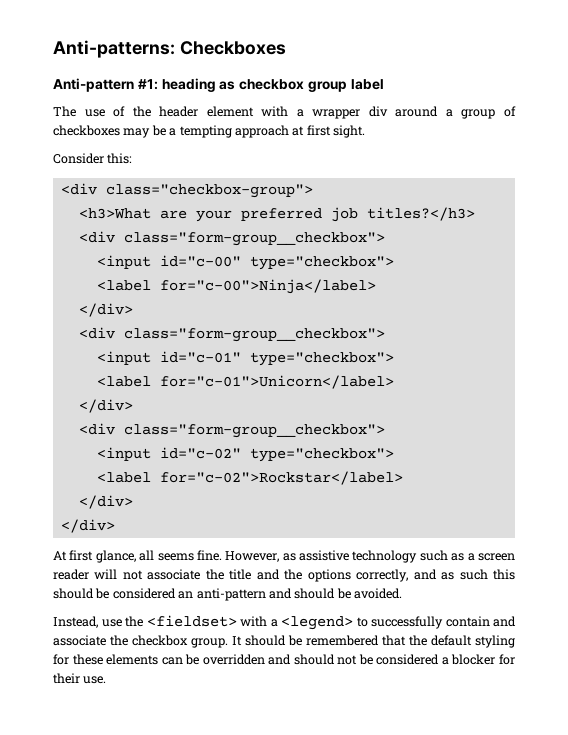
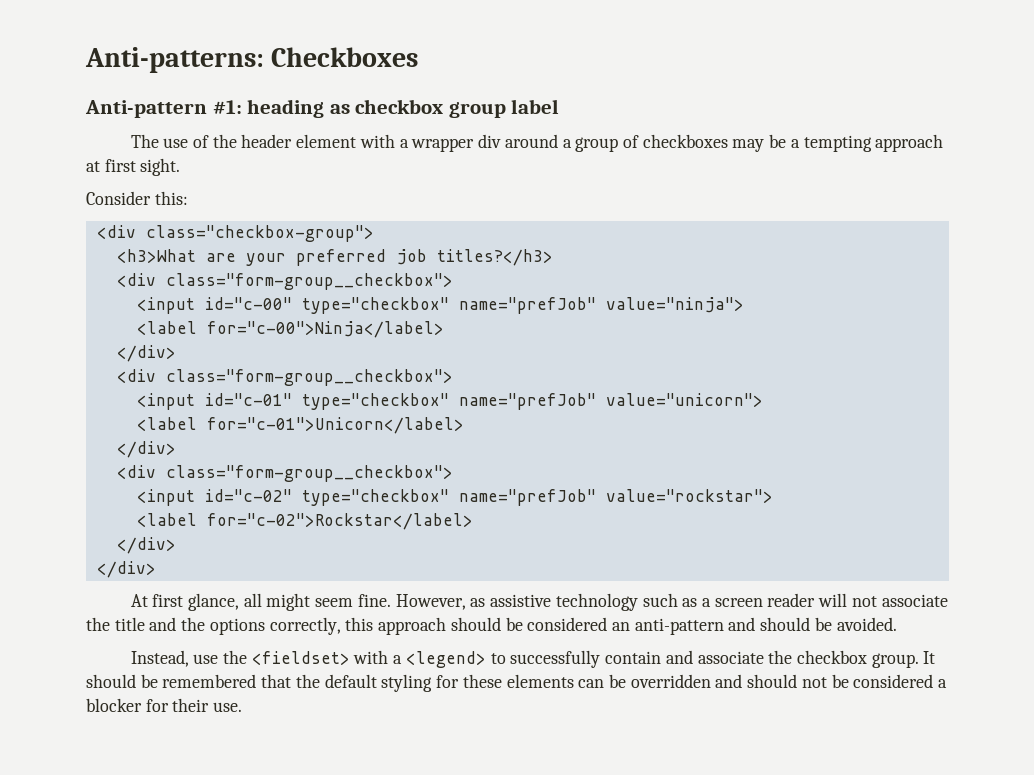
- <input id="c-00" type="checkbox">
+ <input id="c-00" type="checkbox" name="prefJob" value="ninja">
- <input id="c-01" type="checkbox">
+ <input id="c-01" type="checkbox" name="prefJob" value="unicorn">
- <input id="c-02" type="checkbox">
+ <input id="c-02" type="checkbox" name="prefJob" value="rockstar">
- At first glance, all seems fine.
+ At first glance, all might seem fine.
- However, as assistive technology such as a screen reader will not associate the title and the options correctly, and as such this should be considered an anti-pattern and should be avoided.
+ However, as assistive technology such as a screen reader will not associate the title and the options correctly, this approach should be considered an anti-pattern and should be avoided.

